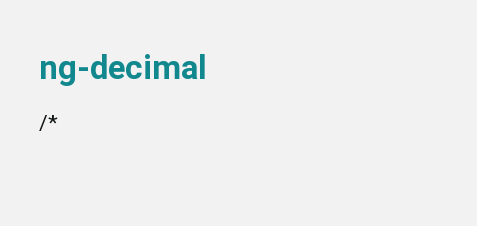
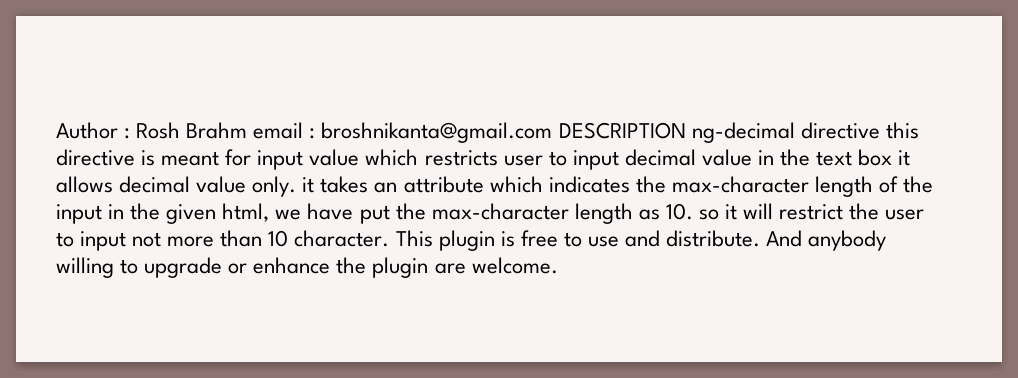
- ng-decimal
- /*
+ Author : Rosh Brahm email : broshnikanta@gmail.com DESCRIPTION ng-decimal directive this directive is meant for input value which restricts user to input decimal value in the text box it allows decimal value only. it takes an attribute which indicates the max-character length of the input in the given html, we have put the max-character length as 10. so it will restrict the user to input not more than 10 character. This plugin is free to use and distribute. And anybody willing to upgrade or enhance the plugin are welcome.

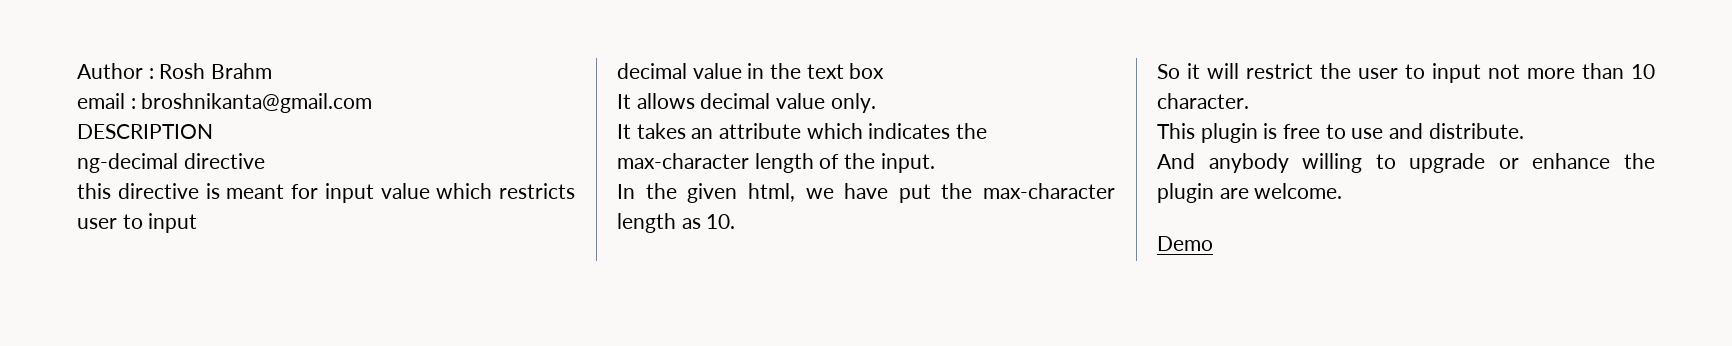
- Rosh Brahm email :
+ Rosh Brahm
+ email :
- broshnikanta@gmail.com DESCRIPTION ng-decimal directive this directive is meant for input value which restricts user to input decimal value in the text box it allows decimal value only. it takes an attribute which indicates the max-character length of the input in the given html, we have put the max-character length as 10. so it will restrict the user to input not more than 10 character. This plugin is free to use and distribute. And anybody willing to upgrade or enhance the plugin are welcome.
+ broshnikanta@gmail.com
+ DESCRIPTION
+ ng-decimal directive
+ this directive is meant for input value which restricts user to input
+ decimal value in the text box
+ It allows decimal value only.
+ It takes an attribute which indicates the max-character length of the input.
+ In the given html, we have put the max-character length as 10.
+ So it will restrict the user to input not more than 10 character.
+ This plugin is free to use and distribute.
+ And anybody willing to upgrade or enhance the plugin are welcome.
+ Demo

